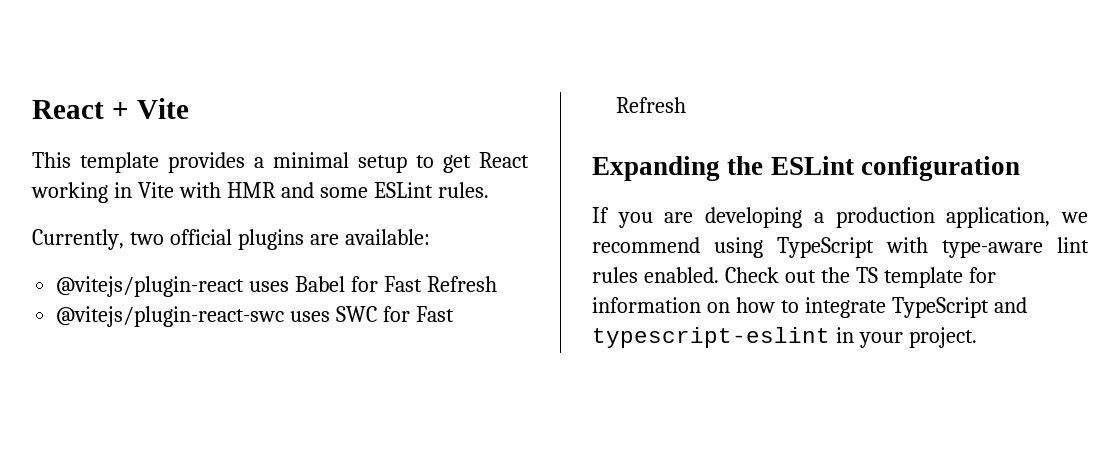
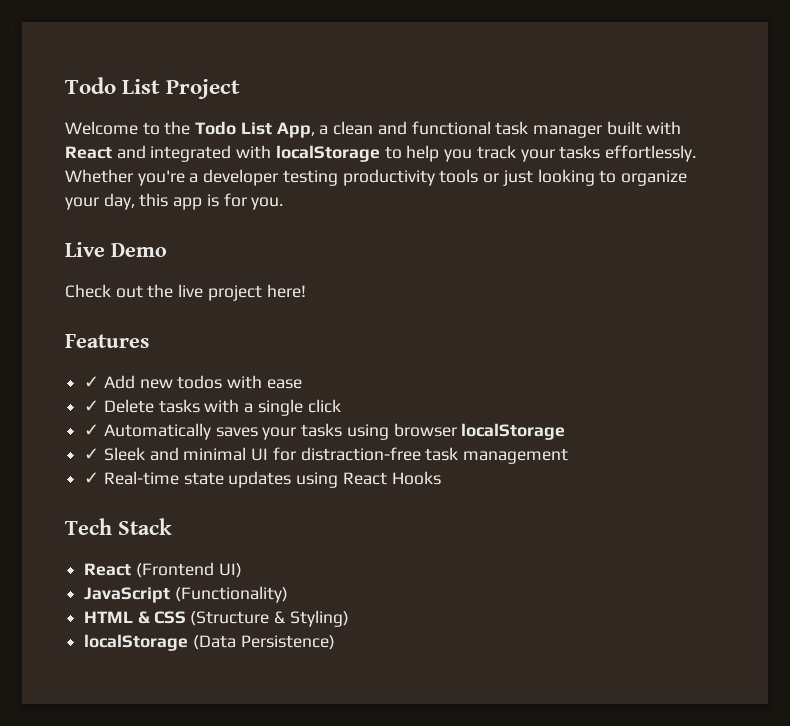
- React + Vite
- This template provides a minimal setup to get React working in Vite with HMR and some ESLint rules.
- Currently, two official plugins are available:
- @vitejs/plugin-react uses Babel for Fast Refresh
- @vitejs/plugin-react-swc uses SWC for Fast Refresh
- Expanding the ESLint configuration
- If you are developing a production application, we recommend using TypeScript with type-aware lint rules enabled. Check out the TS template for information on how to integrate TypeScript and typescript-eslint in your project.
+ Todo List Project
+ Welcome to the Todo List App, a clean and functional task manager built with React and integrated with localStorage to help you track your tasks effortlessly. Whether you're a developer testing productivity tools or just looking to organize your day, this app is for you.
+ Live Demo
+ Check out the live project here!
+ Features
+ ✓ Add new todos with ease
+ ✓ Delete tasks with a single click
+ ✓ Automatically saves your tasks using browser localStorage
+ ✓ Sleek and minimal UI for distraction-free task management
+ ✓ Real-time state updates using React Hooks
+ Tech Stack
+ React (Frontend UI)
+ JavaScript (Functionality)
+ HTML & CSS (Structure & Styling)
+ localStorage (Data Persistence)

